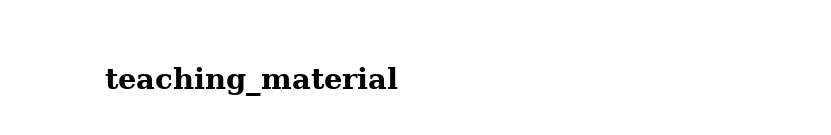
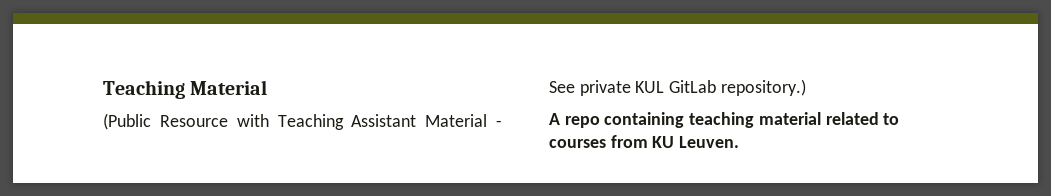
- teaching_material
+ Teaching Material
+ (Public Resource with Teaching Assistant Material - See private KUL GitLab repository.)
+ A repo containing teaching material related to courses from KU Leuven.

